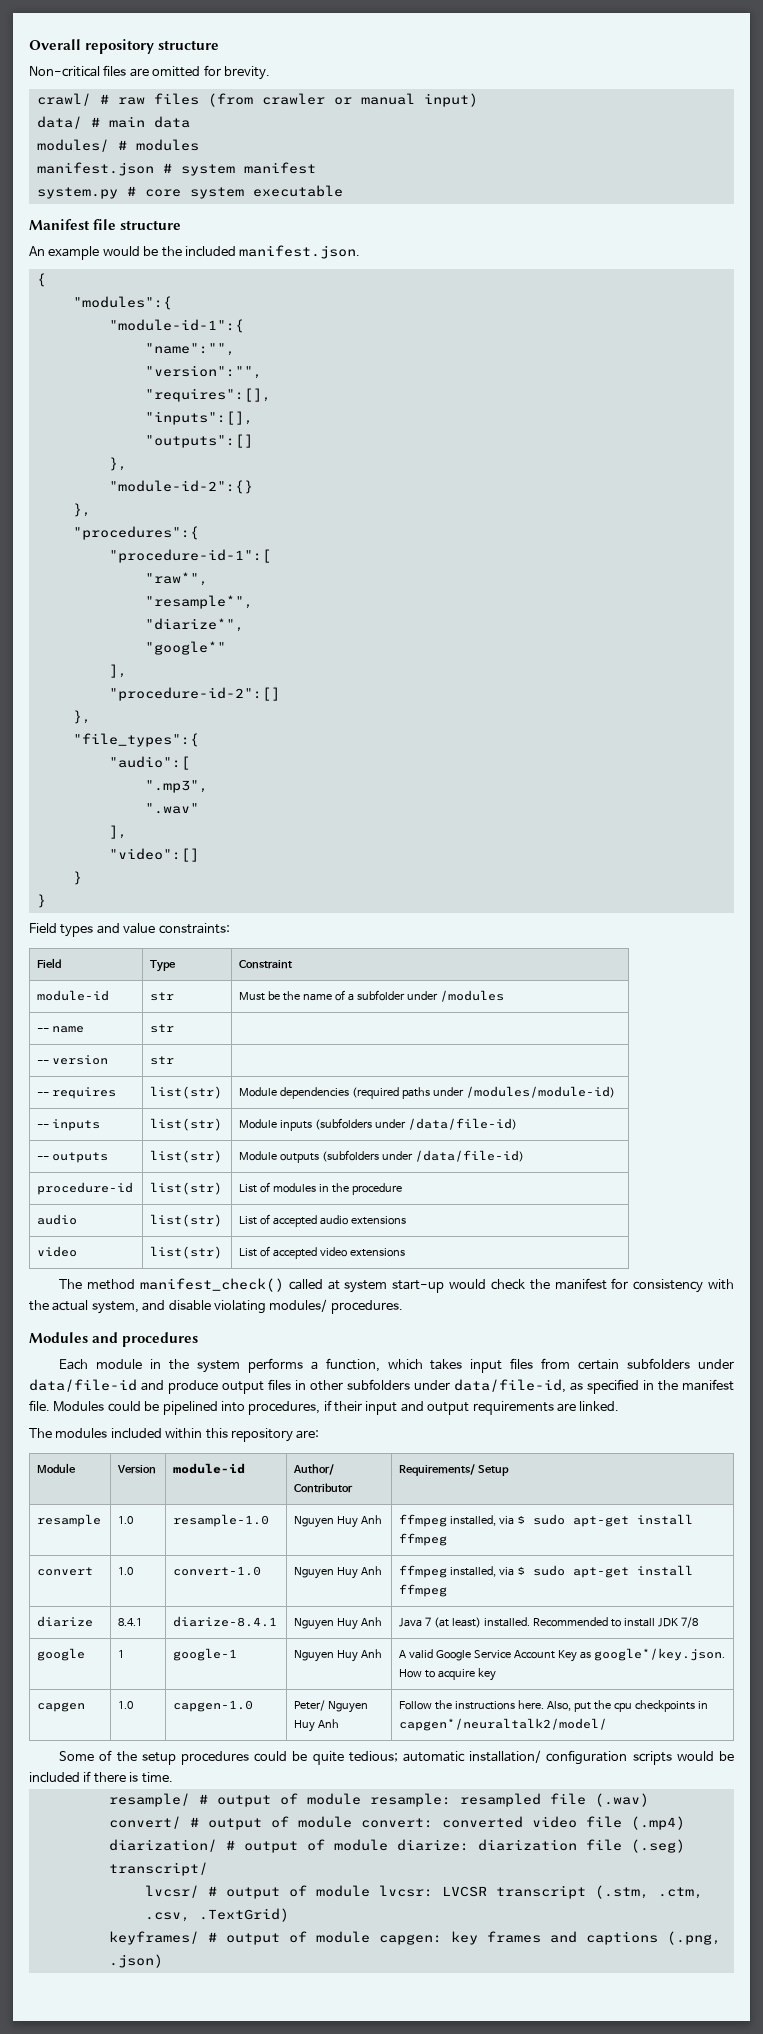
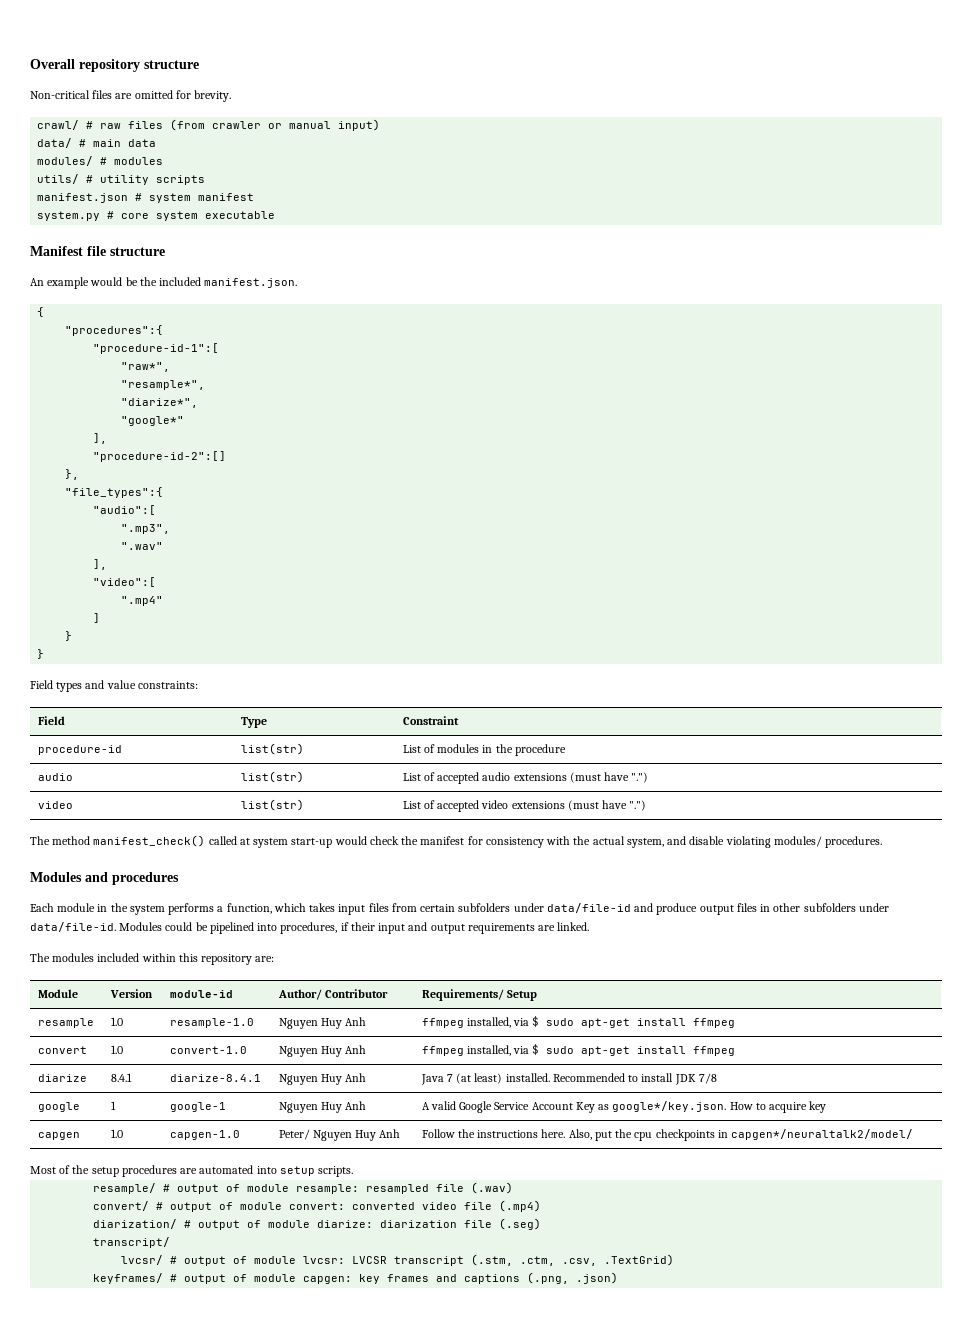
+ utils/ # utility scripts
- "modules":{
- "module-id-1":{
- "name":"",
- "version":"",
- "requires":[],
- "inputs":[],
- "outputs":[]
- },
- "module-id-2":{}
- },
- "video":[]
+ "video":[
+ ".mp4"
+ ]
- module-id | str | Must be the name of a subfolder under /modules
- -- name | str |
- -- version | str |
- -- requires | list(str) | Module dependencies (required paths under /modules/module-id)
- -- inputs | list(str) | Module inputs (subfolders under /data/file-id)
- -- outputs | list(str) | Module outputs (subfolders under /data/file-id)
- audio | list(str) | List of accepted audio extensions
+ audio | list(str) | List of accepted audio extensions (must have ".")
- video | list(str) | List of accepted video extensions
+ video | list(str) | List of accepted video extensions (must have ".")
- Each module in the system performs a function, which takes input files from certain subfolders under data/file-id and produce output files in other subfolders under data/file-id, as specified in the manifest file.
+ Each module in the system performs a function, which takes input files from certain subfolders under data/file-id and produce output files in other subfolders under data/file-id.
- Some of the setup procedures could be quite tedious; automatic installation/ configuration scripts would be included if there is time.
+ Most of the setup procedures are automated into setup scripts.

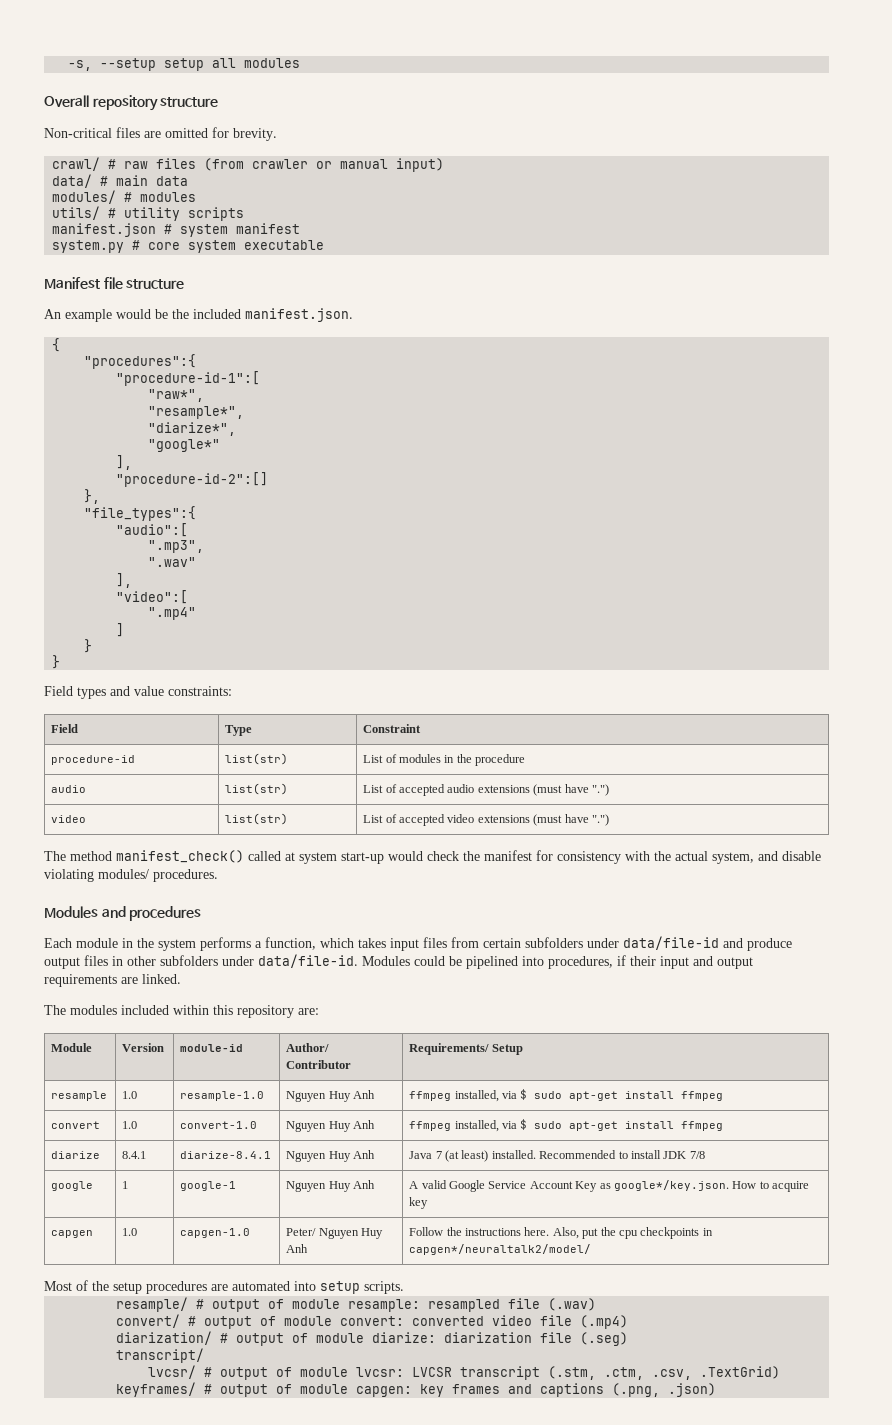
+ -s, --setup setup all modules

